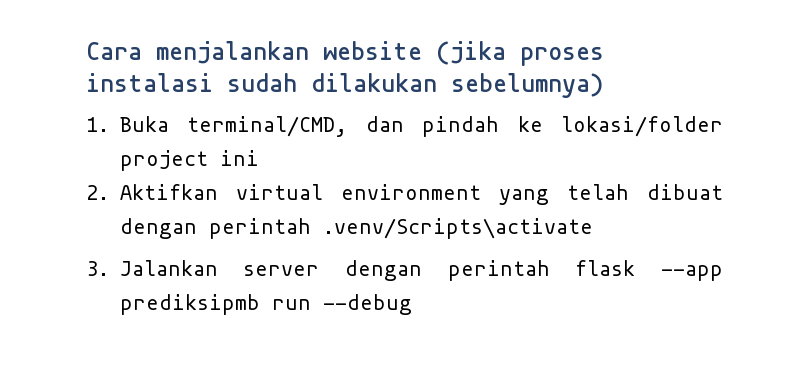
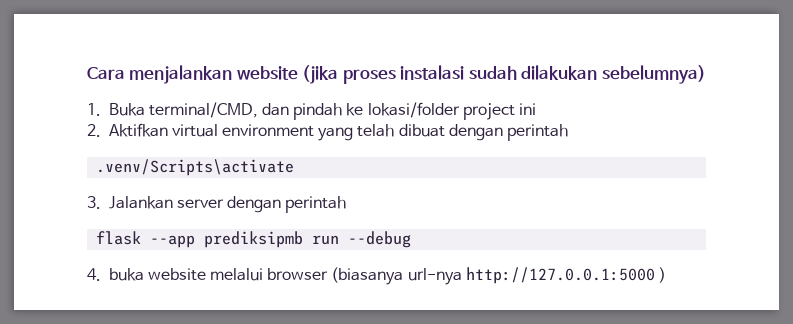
- 2. Aktifkan virtual environment yang telah dibuat dengan perintah .venv/Scripts\activate
+ 2. Aktifkan virtual environment yang telah dibuat dengan perintah
+ .venv/Scripts\activate
- 3. Jalankan server dengan perintah flask --app prediksipmb run --debug
+ 3. Jalankan server dengan perintah
+ flask --app prediksipmb run --debug
+ 4. buka website melalui browser (biasanya url-nya http://127.0.0.1:5000 )

